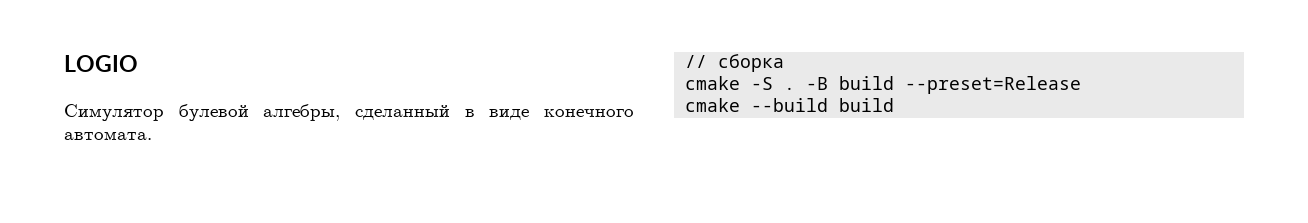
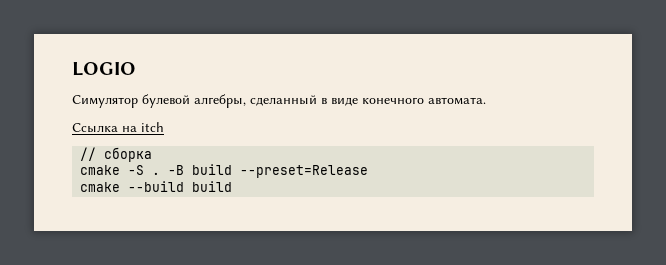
+ Ссылка на itch

